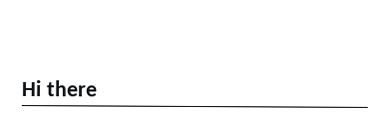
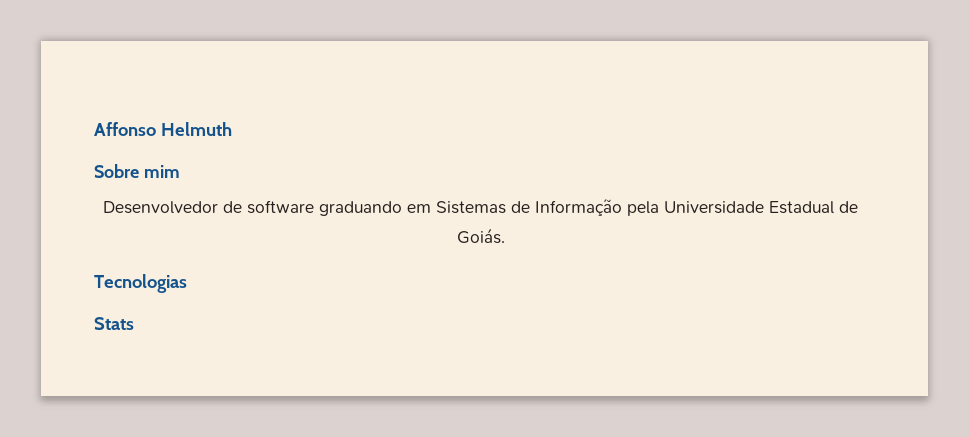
- Hi there
+ Affonso Helmuth
+ Sobre mim
+ Desenvolvedor de software graduando em Sistemas de Informação pela Universidade Estadual de Goiás.
+ Tecnologias
+ Stats

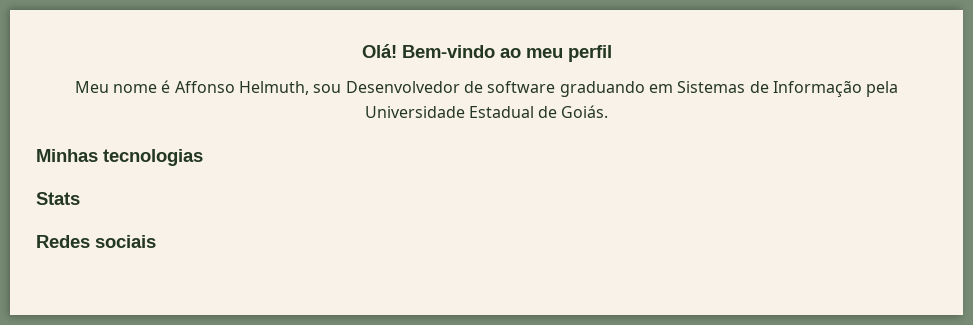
- Affonso Helmuth
- Sobre mim
- Desenvolvedor de software graduando em Sistemas de Informação pela Universidade Estadual de Goiás.
+ Olá! Bem-vindo ao meu perfil
+ Meu nome é Affonso Helmuth, sou Desenvolvedor de software graduando em Sistemas de Informação pela Universidade Estadual de Goiás.
- Tecnologias
+ Minhas tecnologias
+ Redes sociais

